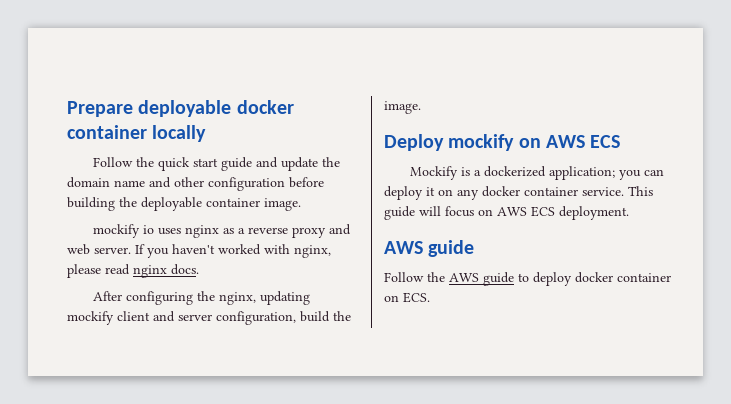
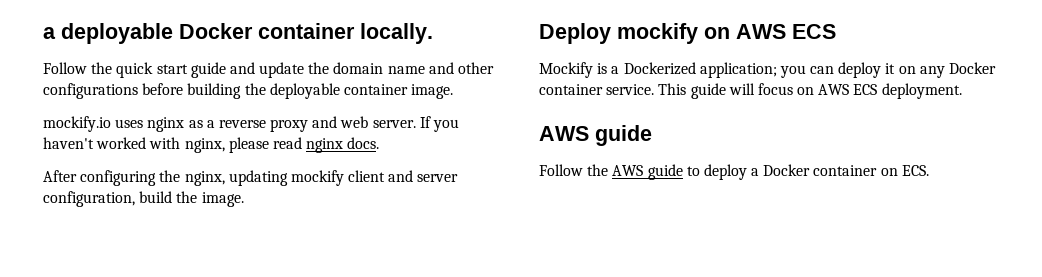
- Prepare deployable docker container locally
+ a deployable Docker container locally.
- Follow the quick start guide and update the domain name and other configuration before building the deployable container image.
+ Follow the quick start guide and update the domain name and other configurations before building the deployable container image.
- mockify io uses nginx as a reverse proxy and web server.
+ mockify.io uses nginx as a reverse proxy and web server.
- Mockify is a dockerized application; you can deploy it on any docker container service.
+ Mockify is a Dockerized application; you can deploy it on any Docker container service.
- Follow the AWS guide to deploy docker container on ECS.
+ Follow the AWS guide to deploy a Docker container on ECS.

